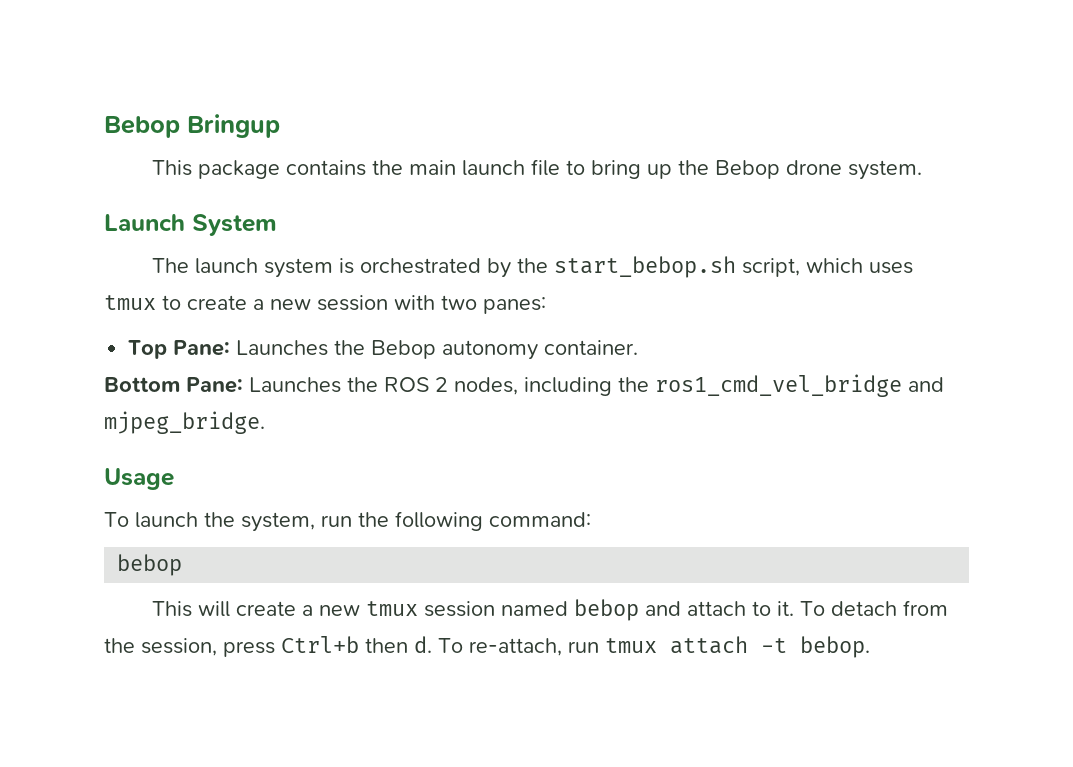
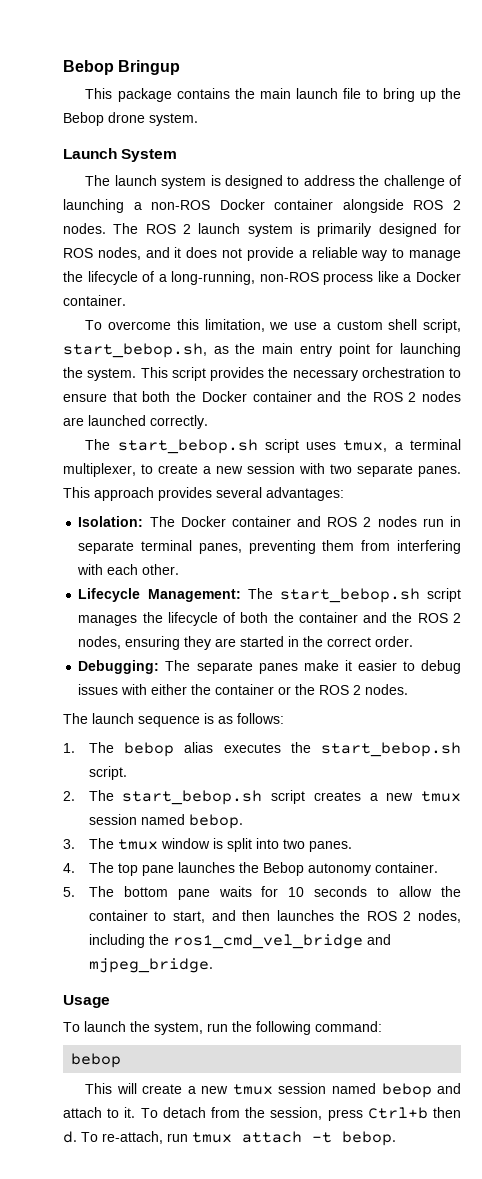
- The launch system is orchestrated by the start_bebop.sh script, which uses tmux to create a new session with two panes:
- Top Pane: Launches the Bebop autonomy container.
- Bottom Pane: Launches the ROS 2 nodes, including the ros1_cmd_vel_bridge and mjpeg_bridge.
+ The launch system is designed to address the challenge of launching a non-ROS Docker container alongside ROS 2 nodes. The ROS 2 launch system is primarily designed for ROS nodes, and it does not provide a reliable way to manage the lifecycle of a long-running, non-ROS process like a Docker container.
+ To overcome this limitation, we use a custom shell script, start_bebop.sh, as the main entry point for launching the system. This script provides the necessary orchestration to ensure that both the Docker container and the ROS 2 nodes are launched correctly.
+ The start_bebop.sh script uses tmux, a terminal multiplexer, to create a new session with two separate panes. This approach provides several advantages:
+ Isolation: The Docker container and ROS 2 nodes run in separate terminal panes, preventing them from interfering with each other.
+ Lifecycle Management: The start_bebop.sh script manages the lifecycle of both the container and the ROS 2 nodes, ensuring they are started in the correct order.
+ Debugging: The separate panes make it easier to debug issues with either the container or the ROS 2 nodes.
+ The launch sequence is as follows:
+ 1. The bebop alias executes the start_bebop.sh script.
+ 2. The start_bebop.sh script creates a new tmux session named bebop.
+ 3. The tmux window is split into two panes.
+ 4. The top pane launches the Bebop autonomy container.
+ 5. The bottom pane waits for 10 seconds to allow the container to start, and then launches the ROS 2 nodes, including the ros1_cmd_vel_bridge and mjpeg_bridge.

